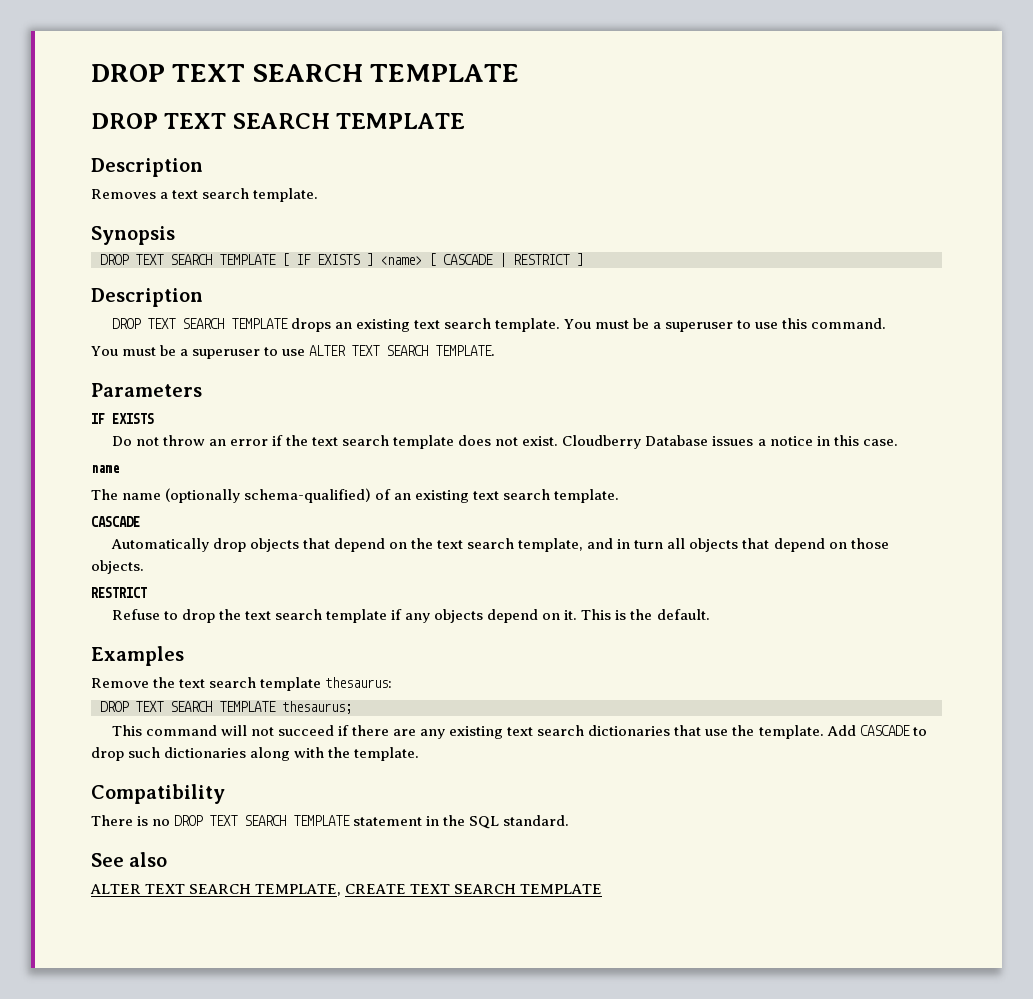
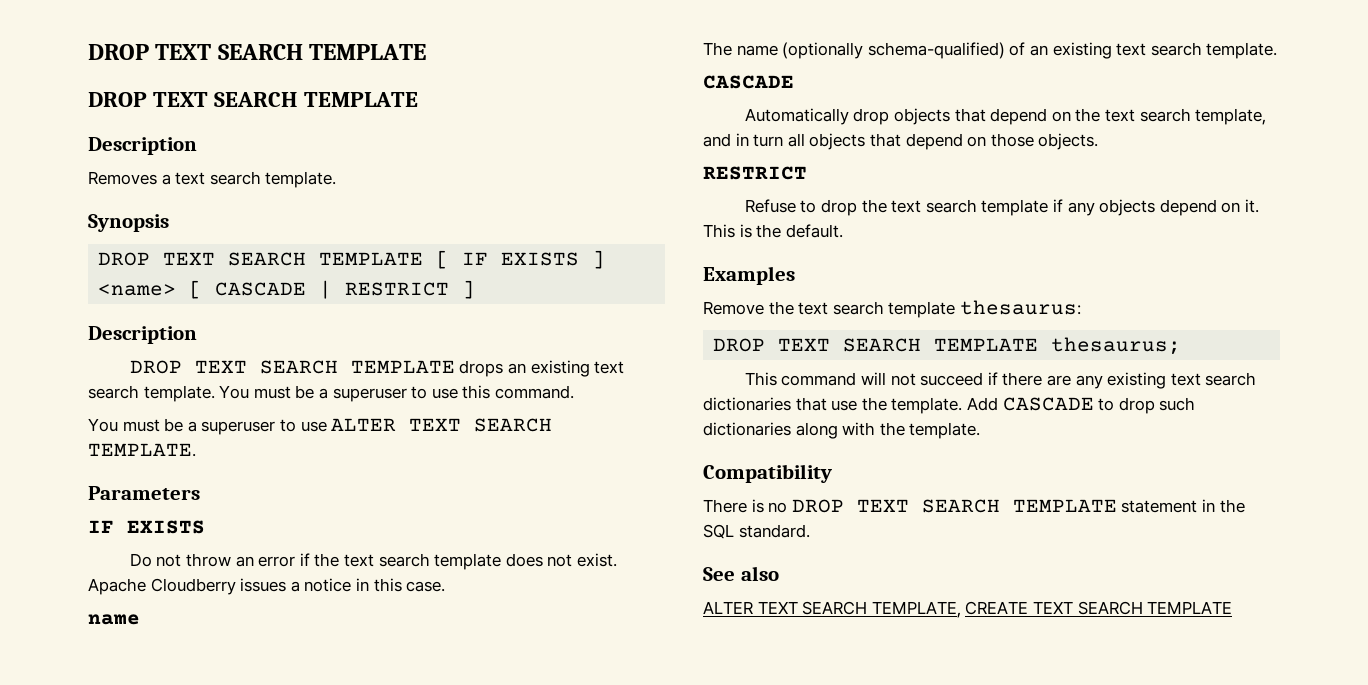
- Cloudberry Database issues a notice in this case.
+ Apache Cloudberry issues a notice in this case.

